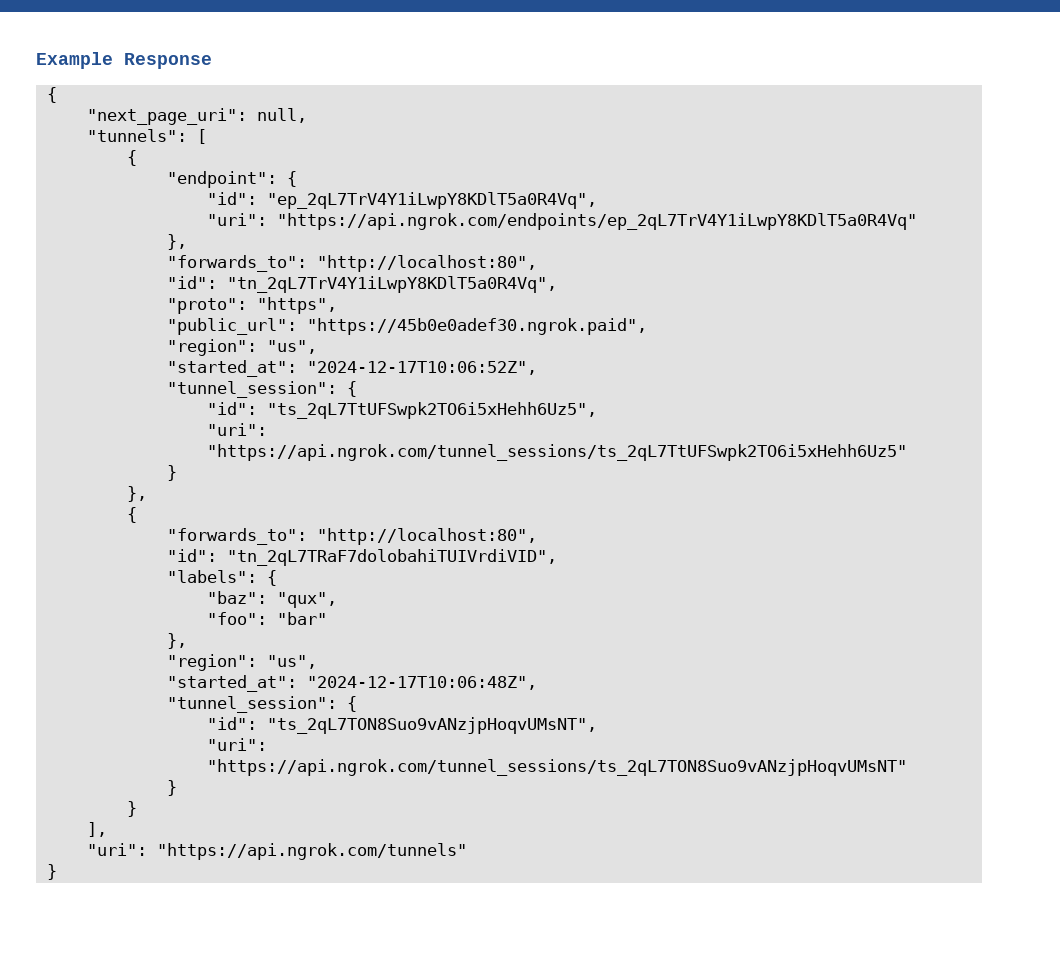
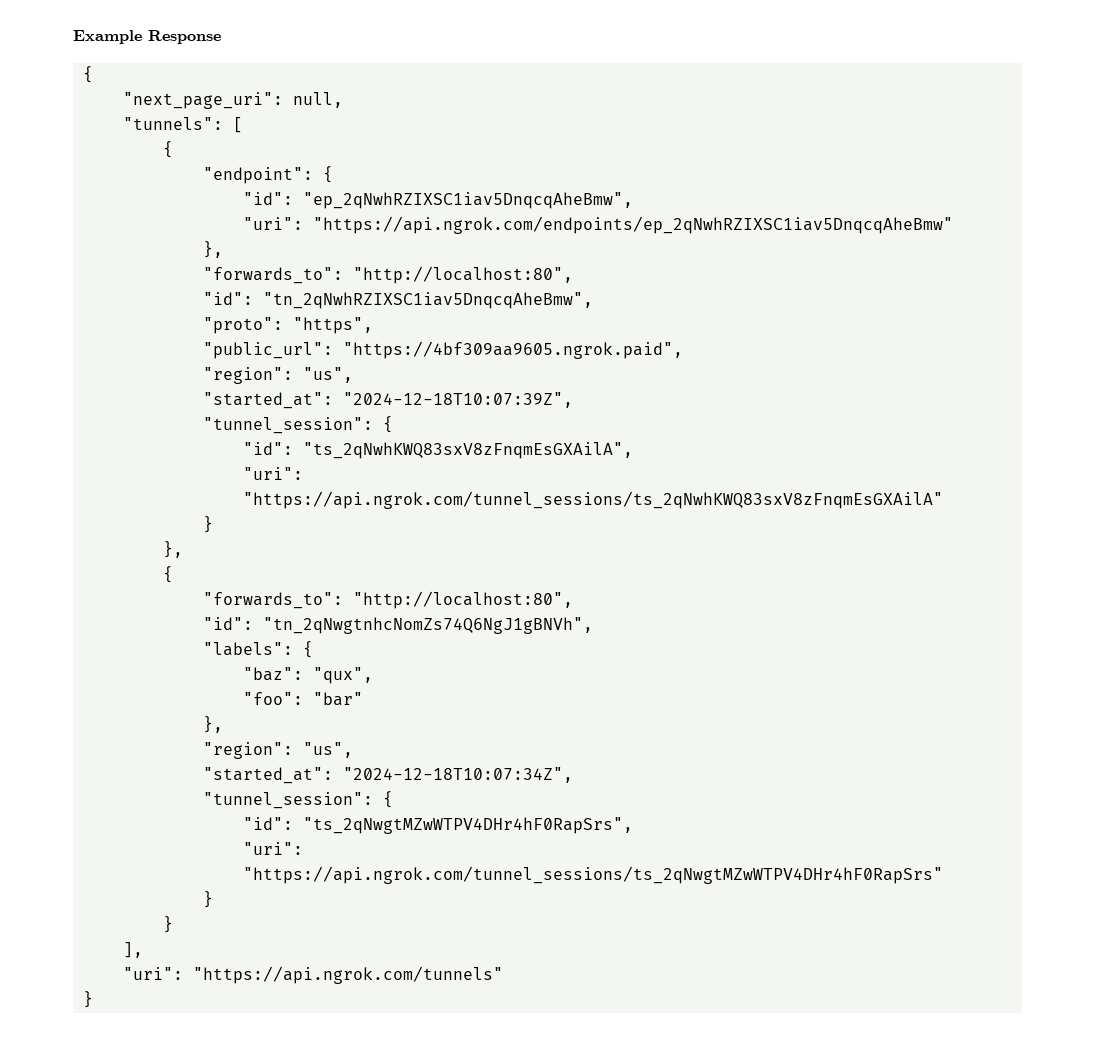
- "id": "ep_2qL7TrV4Y1iLwpY8KDlT5a0R4Vq",
- "uri": "https://api.ngrok.com/endpoints/ep_2qL7TrV4Y1iLwpY8KDlT5a0R4Vq"
+ "id": "ep_2qNwhRZIXSC1iav5DnqcqAheBmw",
+ "uri": "https://api.ngrok.com/endpoints/ep_2qNwhRZIXSC1iav5DnqcqAheBmw"
- "id": "tn_2qL7TrV4Y1iLwpY8KDlT5a0R4Vq",
+ "id": "tn_2qNwhRZIXSC1iav5DnqcqAheBmw",
- "public_url": "https://45b0e0adef30.ngrok.paid",
+ "public_url": "https://4bf309aa9605.ngrok.paid",
  "region": "us",
- "started_at": "2024-12-17T10:06:52Z",
+ "started_at": "2024-12-18T10:07:39Z",
  "tunnel_session": {
- "id": "ts_2qL7TtUFSwpk2TO6i5xHehh6Uz5",
- "uri": "https://api.ngrok.com/tunnel_sessions/ts_2qL7TtUFSwpk2TO6i5xHehh6Uz5"
+ "id": "ts_2qNwhKWQ83sxV8zFnqmEsGXAilA",
+ "uri": "https://api.ngrok.com/tunnel_sessions/ts_2qNwhKWQ83sxV8zFnqmEsGXAilA"
- "id": "tn_2qL7TRaF7dolobahiTUIVrdiVID",
+ "id": "tn_2qNwgtnhcNomZs74Q6NgJ1gBNVh",
- "started_at": "2024-12-17T10:06:48Z",
+ "started_at": "2024-12-18T10:07:34Z",
  "tunnel_session": {
- "id": "ts_2qL7TON8Suo9vANzjpHoqvUMsNT",
- "uri": "https://api.ngrok.com/tunnel_sessions/ts_2qL7TON8Suo9vANzjpHoqvUMsNT"
+ "id": "ts_2qNwgtMZwWTPV4DHr4hF0RapSrs",
+ "uri": "https://api.ngrok.com/tunnel_sessions/ts_2qNwgtMZwWTPV4DHr4hF0RapSrs"

